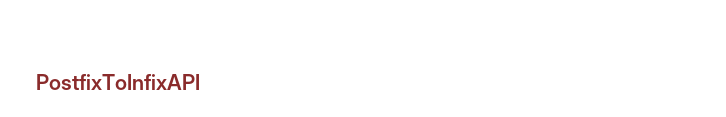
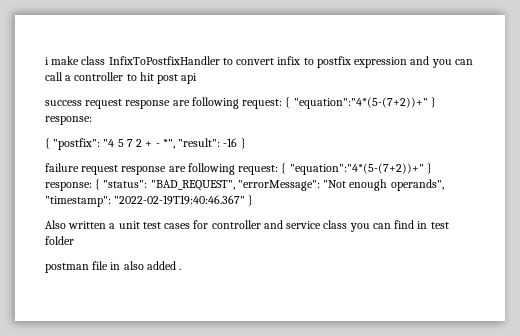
- PostfixToInfixAPI
+ i make class InfixToPostfixHandler to convert infix to postfix expression and you can call a controller to hit post api
+ success request response are following request: { "equation":"4*(5-(7+2))+" } response:
+ { "postfix": "4 5 7 2 + - *", "result": -16 }
+ failure request response are following request: { "equation":"4*(5-(7+2))+" } response: { "status": "BAD_REQUEST", "errorMessage": "Not enough operands", "timestamp": "2022-02-19T19:40:46.367" }
+ Also written a unit test cases for controller and service class you can find in test folder
+ postman file in also added .

